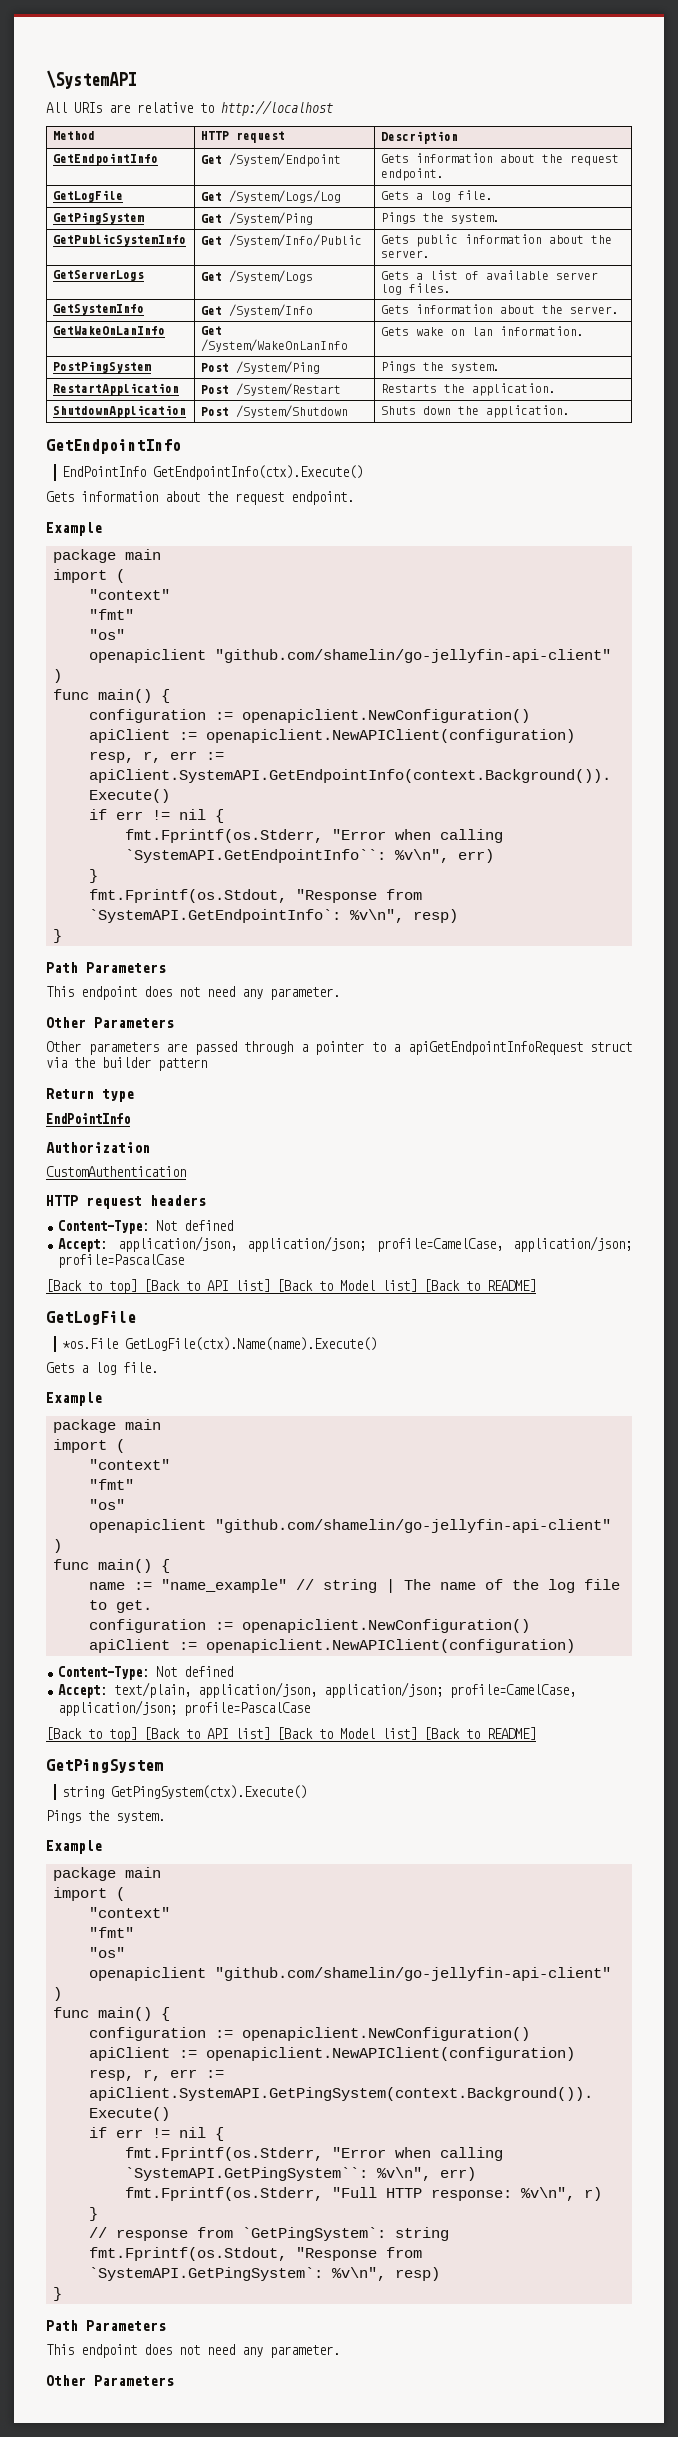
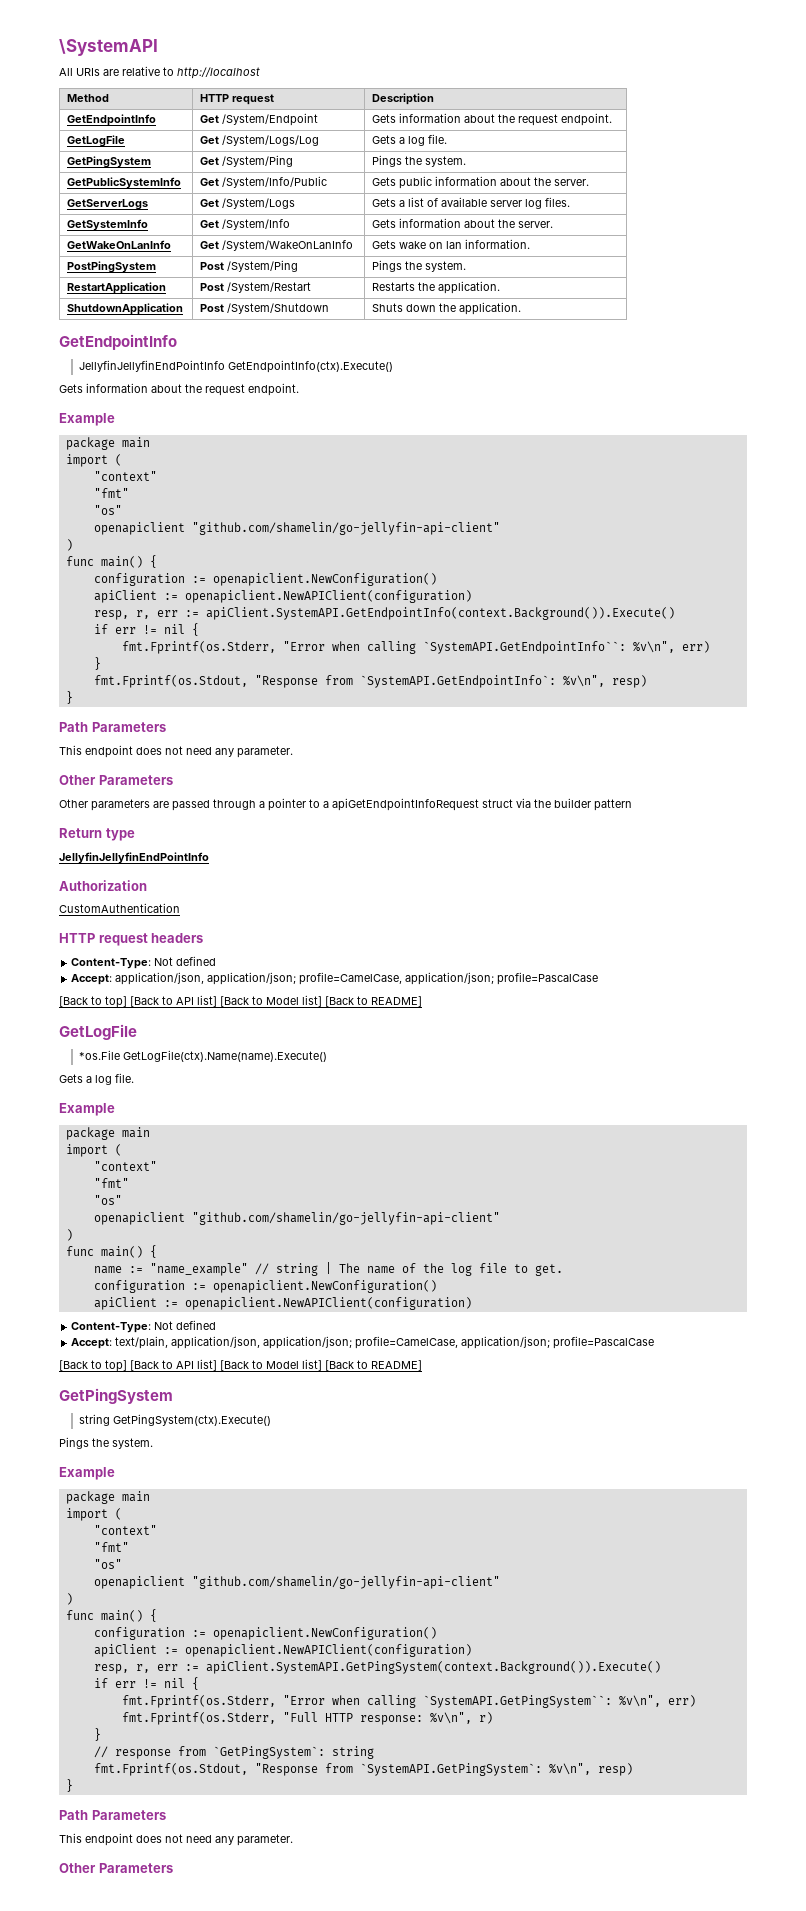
- EndPointInfo GetEndpointInfo(ctx).Execute()
+ JellyfinJellyfinEndPointInfo GetEndpointInfo(ctx).Execute()
  Return type
- EndPointInfo
+ JellyfinJellyfinEndPointInfo

